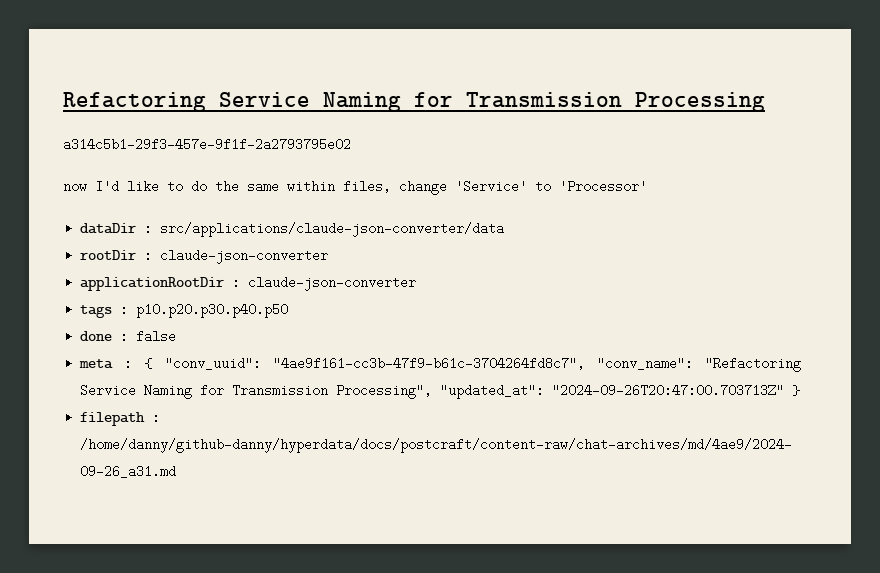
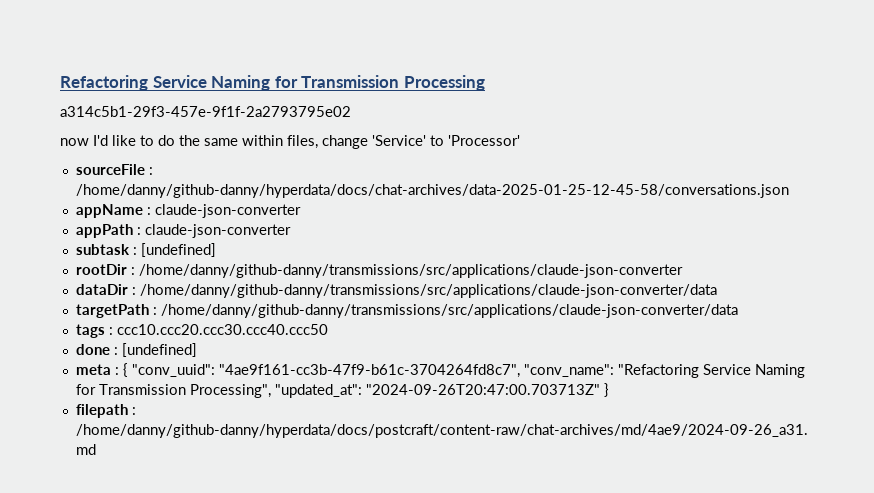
- dataDir : src/applications/claude-json-converter/data
- rootDir : claude-json-converter
- applicationRootDir : claude-json-converter
+ sourceFile : /home/danny/github-danny/hyperdata/docs/chat-archives/data-2025-01-25-12-45-58/conversations.json
+ appName : claude-json-converter
+ appPath : claude-json-converter
+ subtask : [undefined]
+ rootDir : /home/danny/github-danny/transmissions/src/applications/claude-json-converter
+ dataDir : /home/danny/github-danny/transmissions/src/applications/claude-json-converter/data
+ targetPath : /home/danny/github-danny/transmissions/src/applications/claude-json-converter/data
- tags : p10.p20.p30.p40.p50
+ tags : ccc10.ccc20.ccc30.ccc40.ccc50
- done : false
+ done : [undefined]

